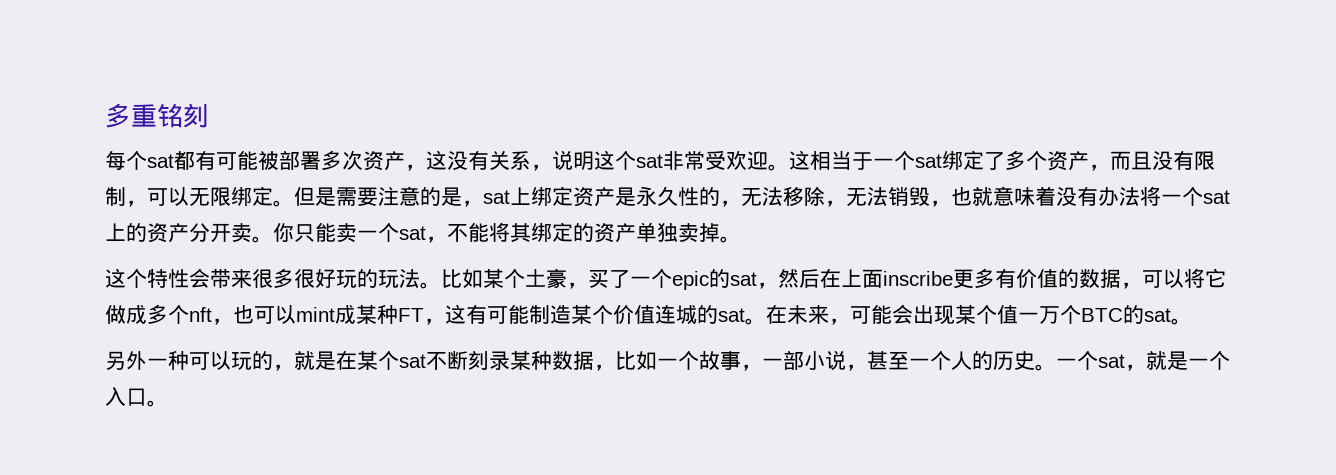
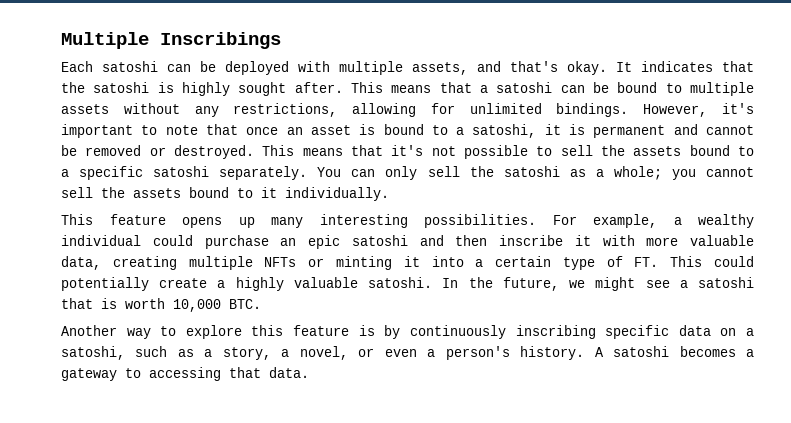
- 多重铭刻
- 每个sat都有可能被部署多次资产，这没有关系，说明这个sat非常受欢迎。这相当于一个sat绑定了多个资产，而且没有限制，可以无限绑定。但是需要注意的是，sat上绑定资产是永久性的，无法移除，无法销毁，也就意味着没有办法将一个sat上的资产分开卖。你只能卖一个sat，不能将其绑定的资产单独卖掉。
- 这个特性会带来很多很好玩的玩法。比如某个土豪，买了一个epic的sat，然后在上面inscribe更多有价值的数据，可以将它做成多个nft，也可以mint成某种FT，这有可能制造某个价值连城的sat。在未来，可能会出现某个值一万个BTC的sat。
- 另外一种可以玩的，就是在某个sat不断刻录某种数据，比如一个故事，一部小说，甚至一个人的历史。一个sat，就是一个入口。
+ Multiple Inscribings
+ Each satoshi can be deployed with multiple assets, and that's okay. It indicates that the satoshi is highly sought after. This means that a satoshi can be bound to multiple assets without any restrictions, allowing for unlimited bindings. However, it's important to note that once an asset is bound to a satoshi, it is permanent and cannot be removed or destroyed. This means that it's not possible to sell the assets bound to a specific satoshi separately. You can only sell the satoshi as a whole; you cannot sell the assets bound to it individually.
+ This feature opens up many interesting possibilities. For example, a wealthy individual could purchase an epic satoshi and then inscribe it with more valuable data, creating multiple NFTs or minting it into a certain type of FT. This could potentially create a highly valuable satoshi. In the future, we might see a satoshi that is worth 10,000 BTC.
+ Another way to explore this feature is by continuously inscribing specific data on a satoshi, such as a story, a novel, or even a person's history. A satoshi becomes a gateway to accessing that data.

